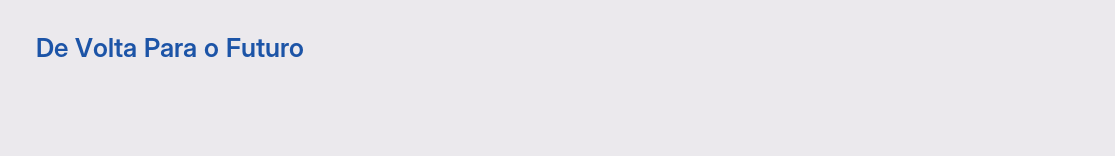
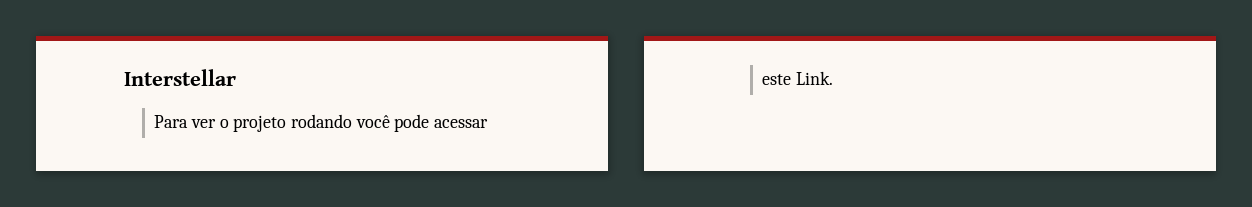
- De Volta Para o Futuro
+ Interstellar
+ Para ver o projeto rodando você pode acessar este Link.

